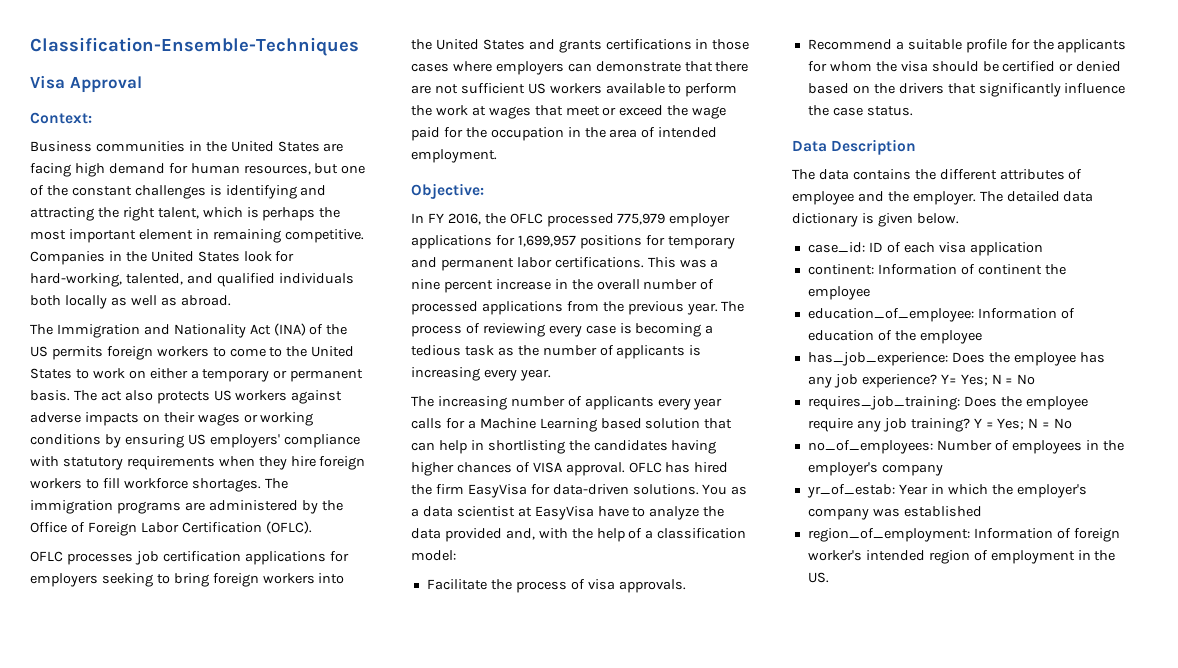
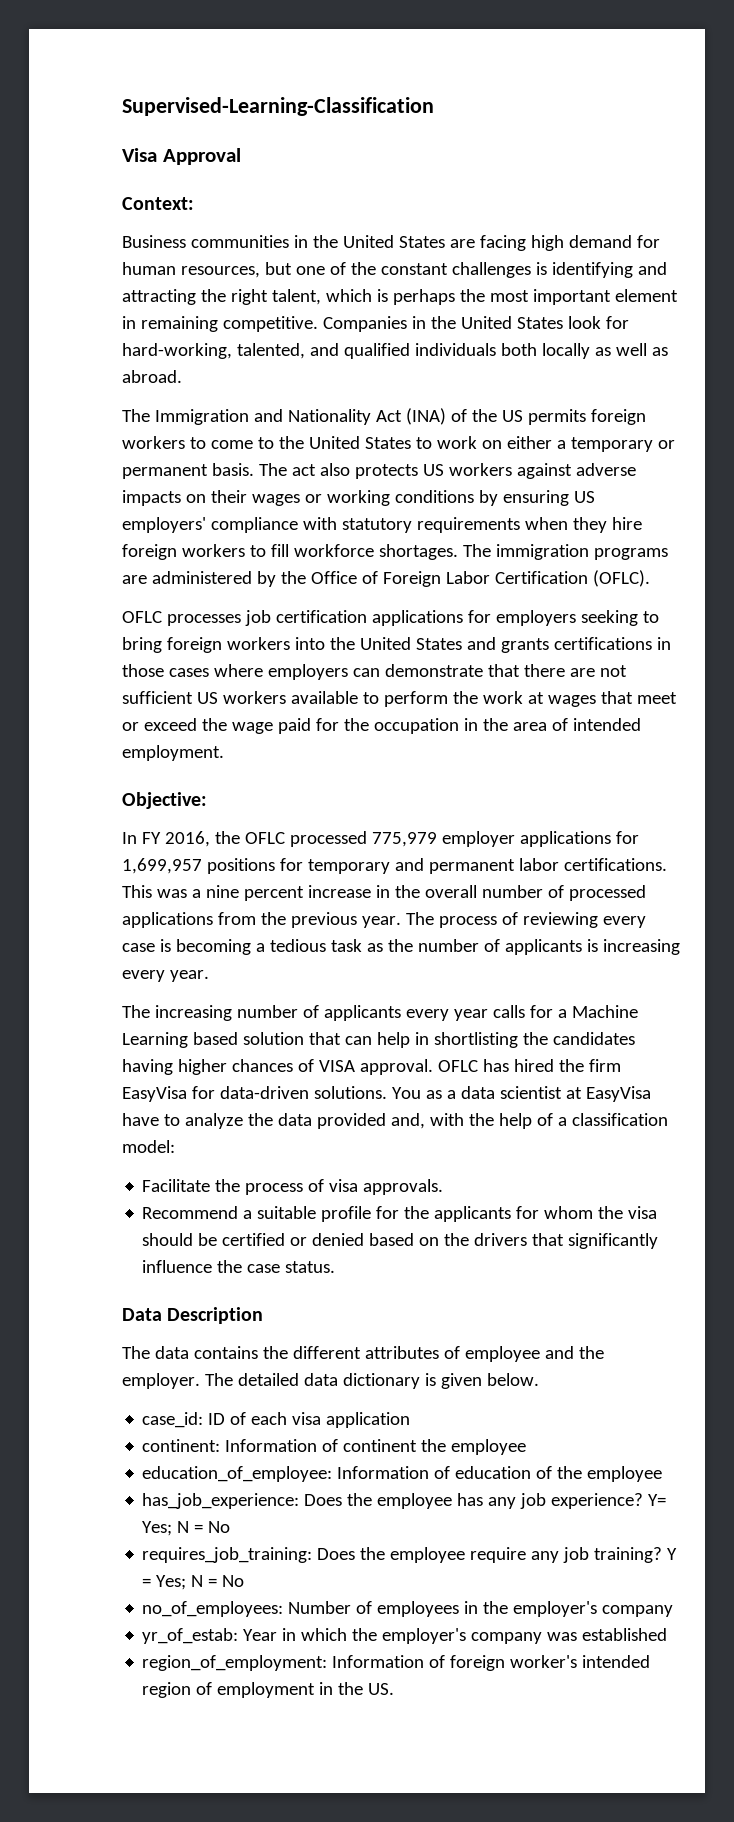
- Classification-Ensemble-Techniques
+ Supervised-Learning-Classification

